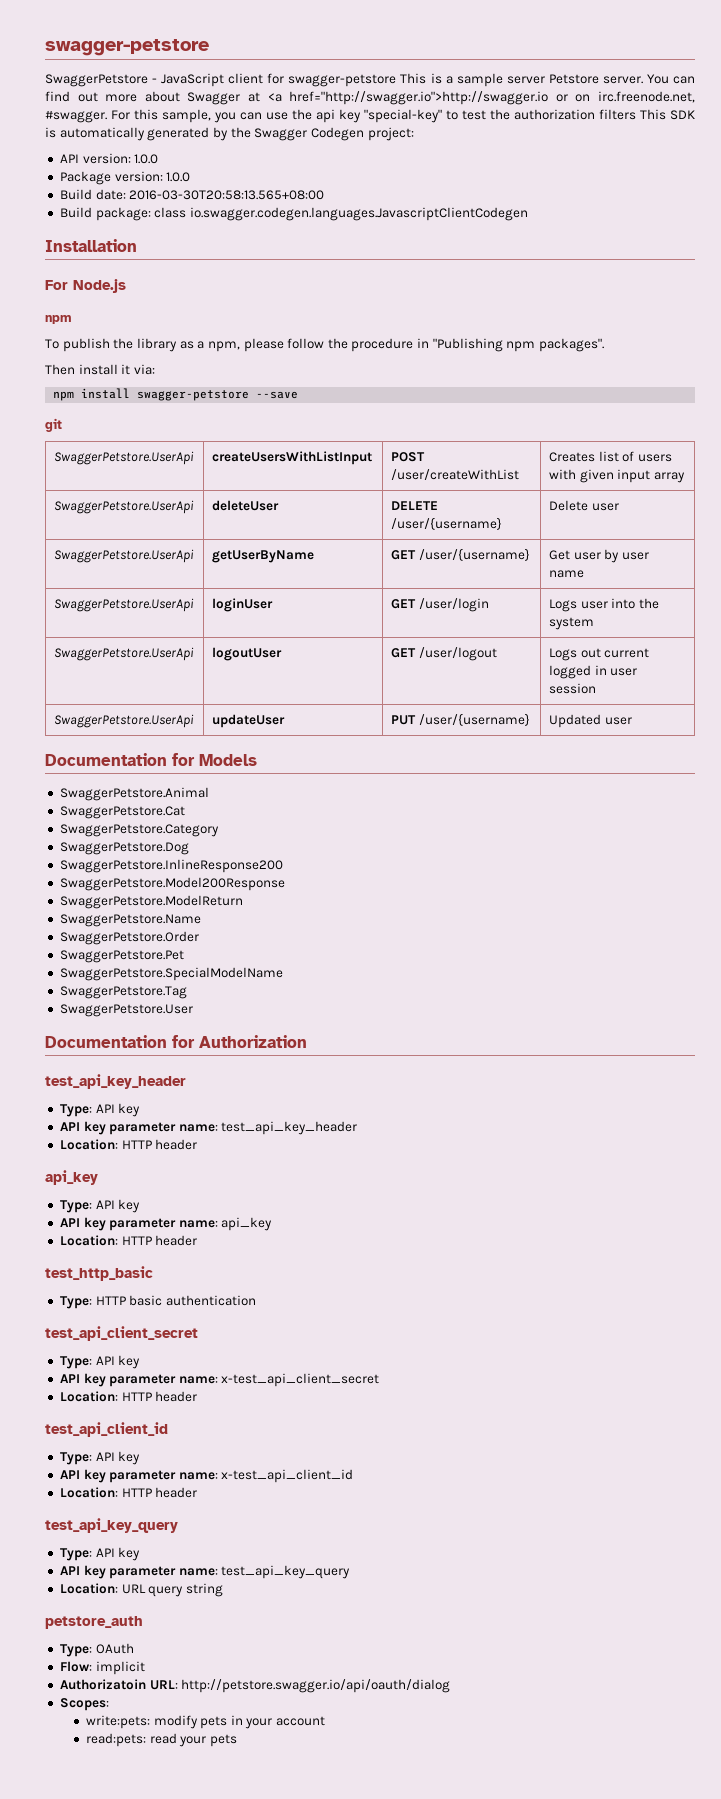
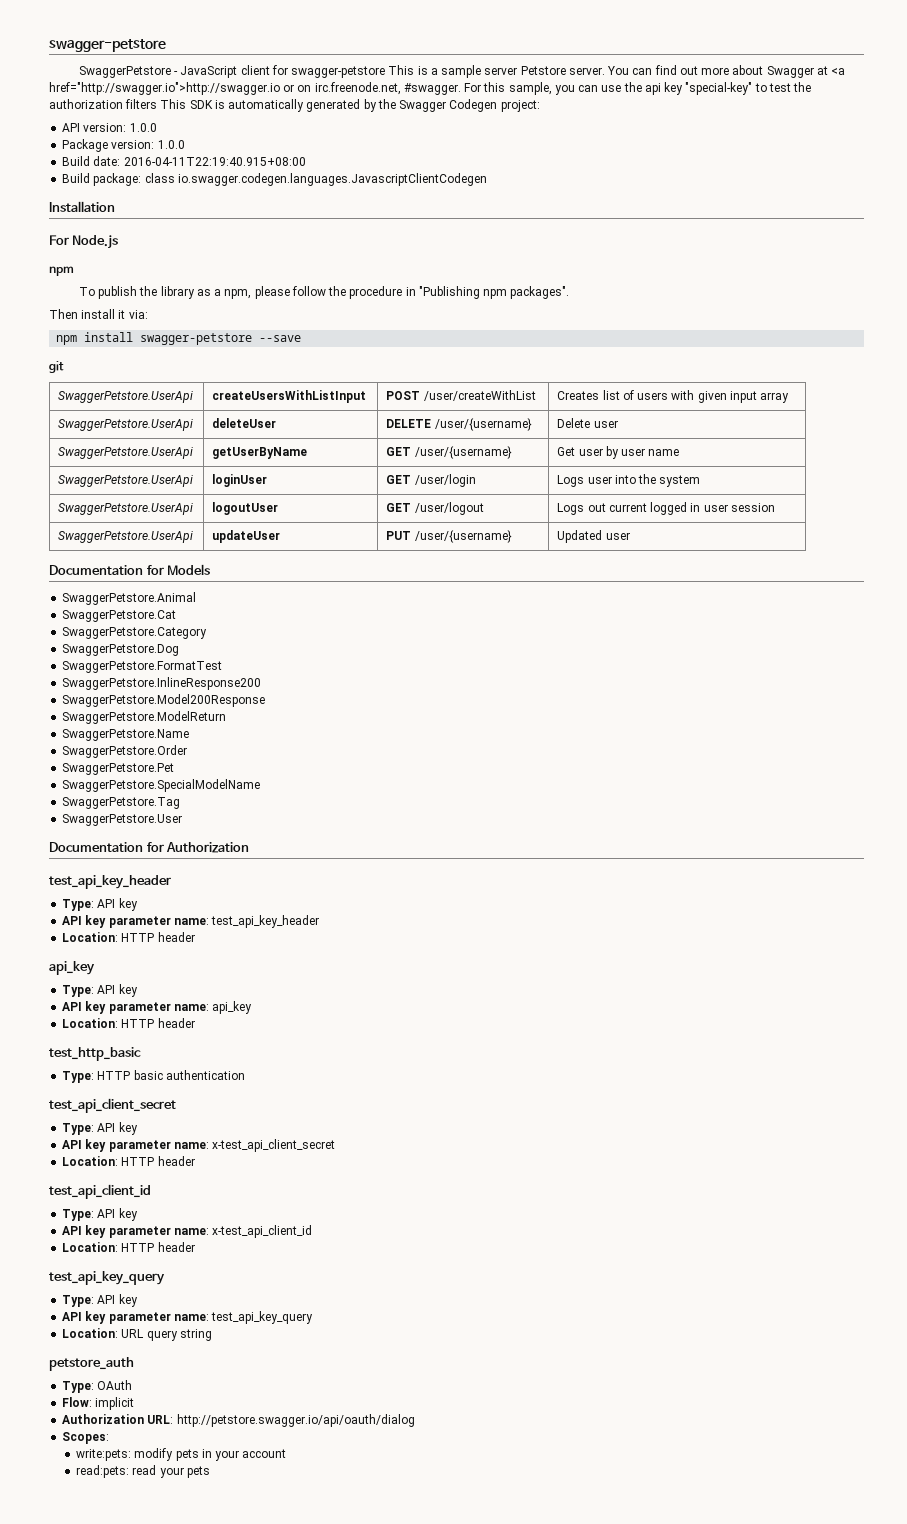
- Build date: 2016-03-30T20:58:13.565+08:00
+ Build date: 2016-04-11T22:19:40.915+08:00
+ SwaggerPetstore.FormatTest
- Authorizatoin URL: http://petstore.swagger.io/api/oauth/dialog
+ Authorization URL: http://petstore.swagger.io/api/oauth/dialog

